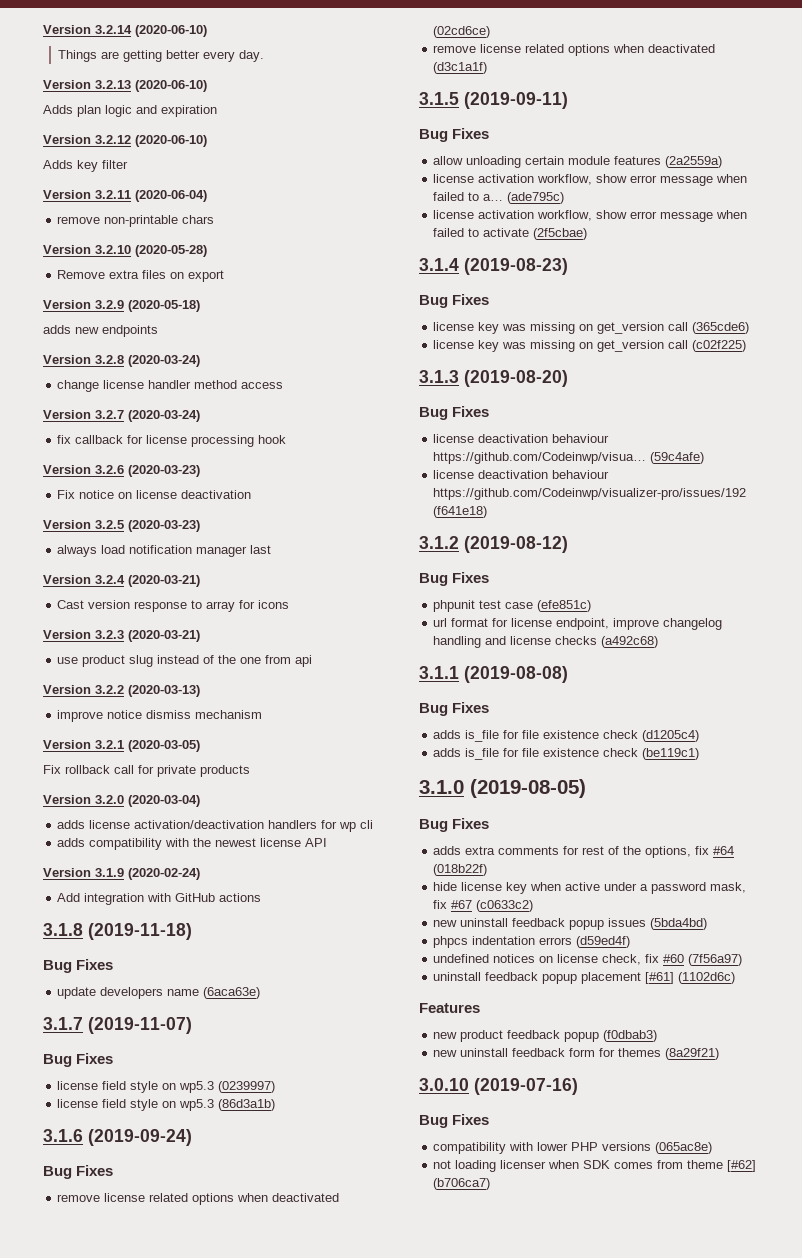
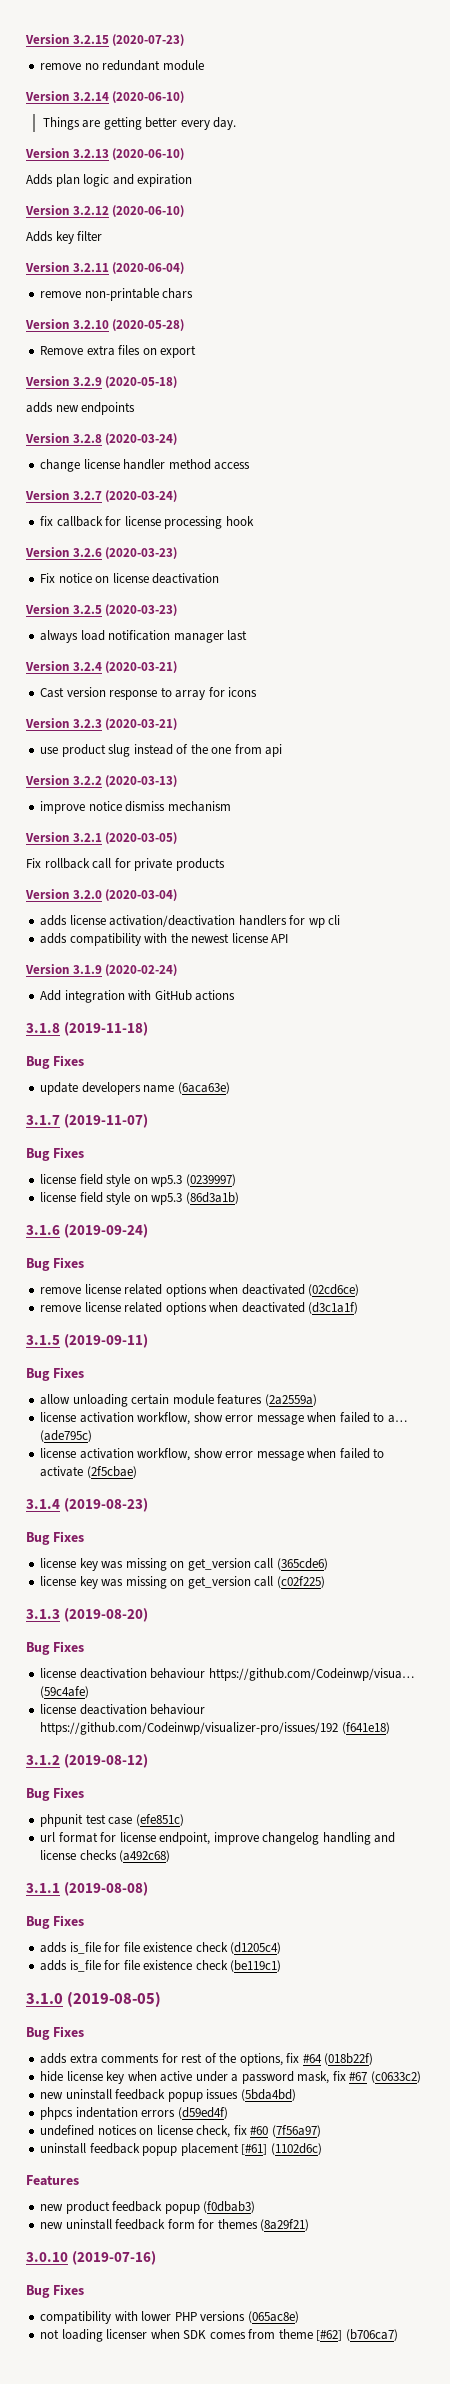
+ Version 3.2.15 (2020-07-23)
+ remove no redundant module

